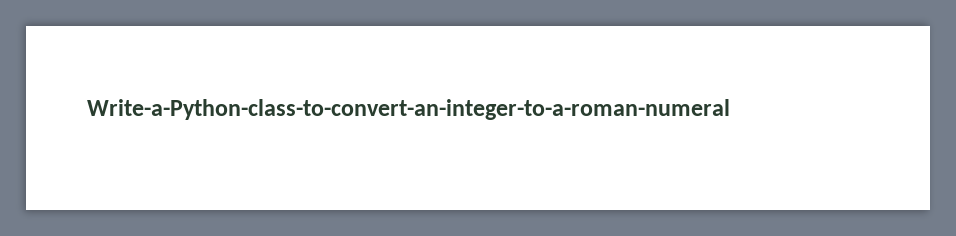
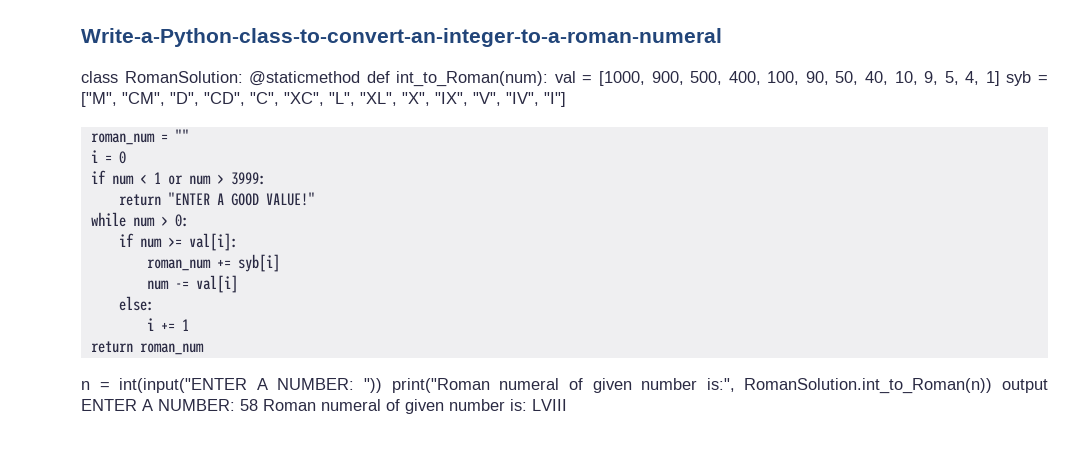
+ class RomanSolution: @staticmethod def int_to_Roman(num): val = [1000, 900, 500, 400, 100, 90, 50, 40, 10, 9, 5, 4, 1] syb = ["M", "CM", "D", "CD", "C", "XC", "L", "XL", "X", "IX", "V", "IV", "I"]
+ roman_num = ""
+ i = 0
+ if num < 1 or num > 3999:
+ return "ENTER A GOOD VALUE!"
+ while num > 0:
+ if num >= val[i]:
+ roman_num += syb[i]
+ num -= val[i]
+ else:
+ i += 1
+ return roman_num
+ n = int(input("ENTER A NUMBER: ")) print("Roman numeral of given number is:", RomanSolution.int_to_Roman(n)) output ENTER A NUMBER: 58 Roman numeral of given number is: LVIII

